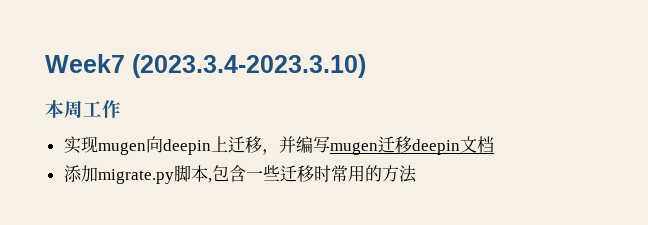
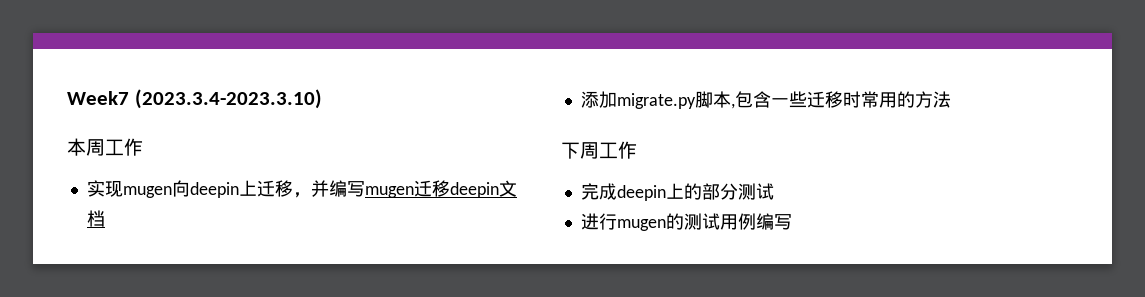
+ 下周工作
+ 完成deepin上的部分测试
+ 进行mugen的测试用例编写

